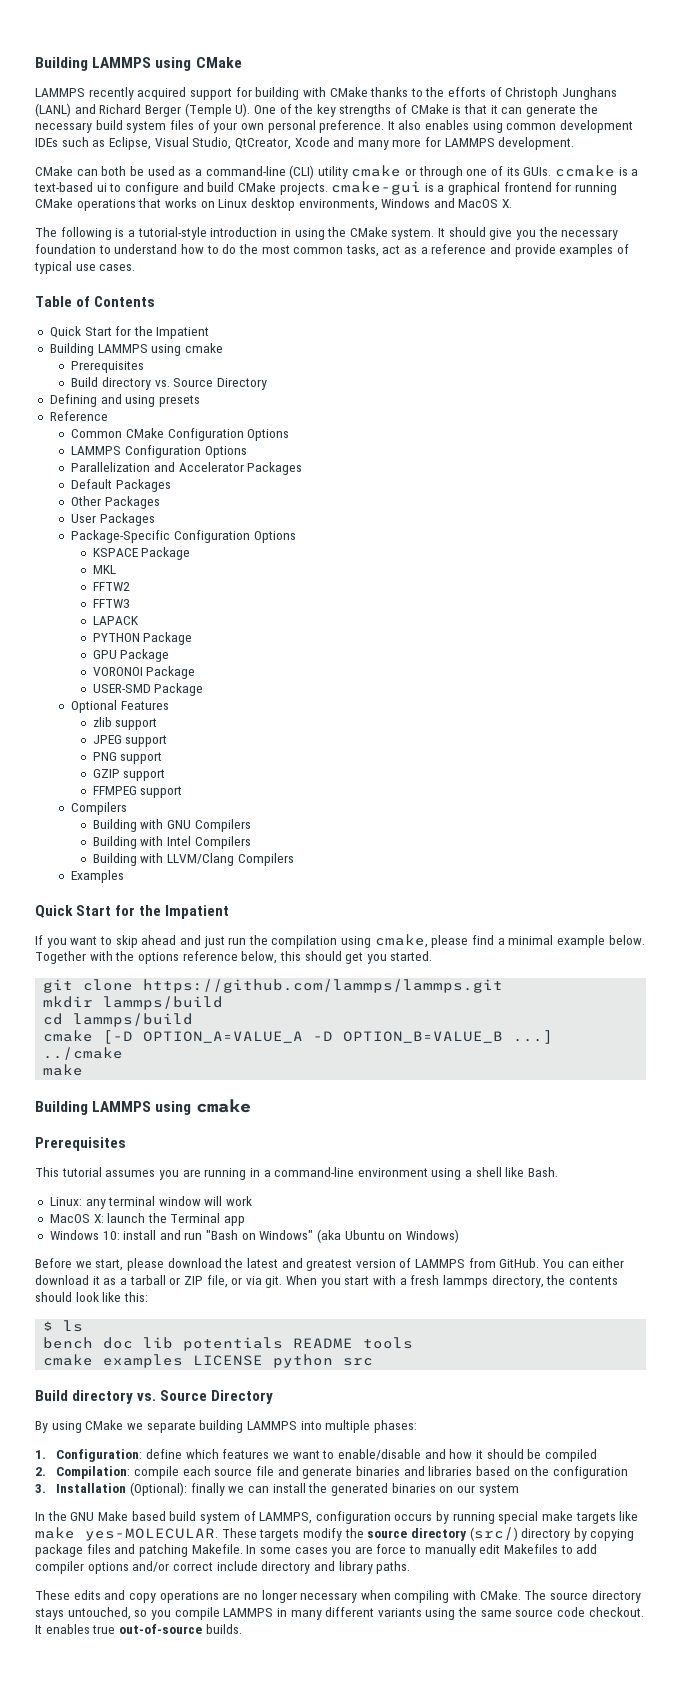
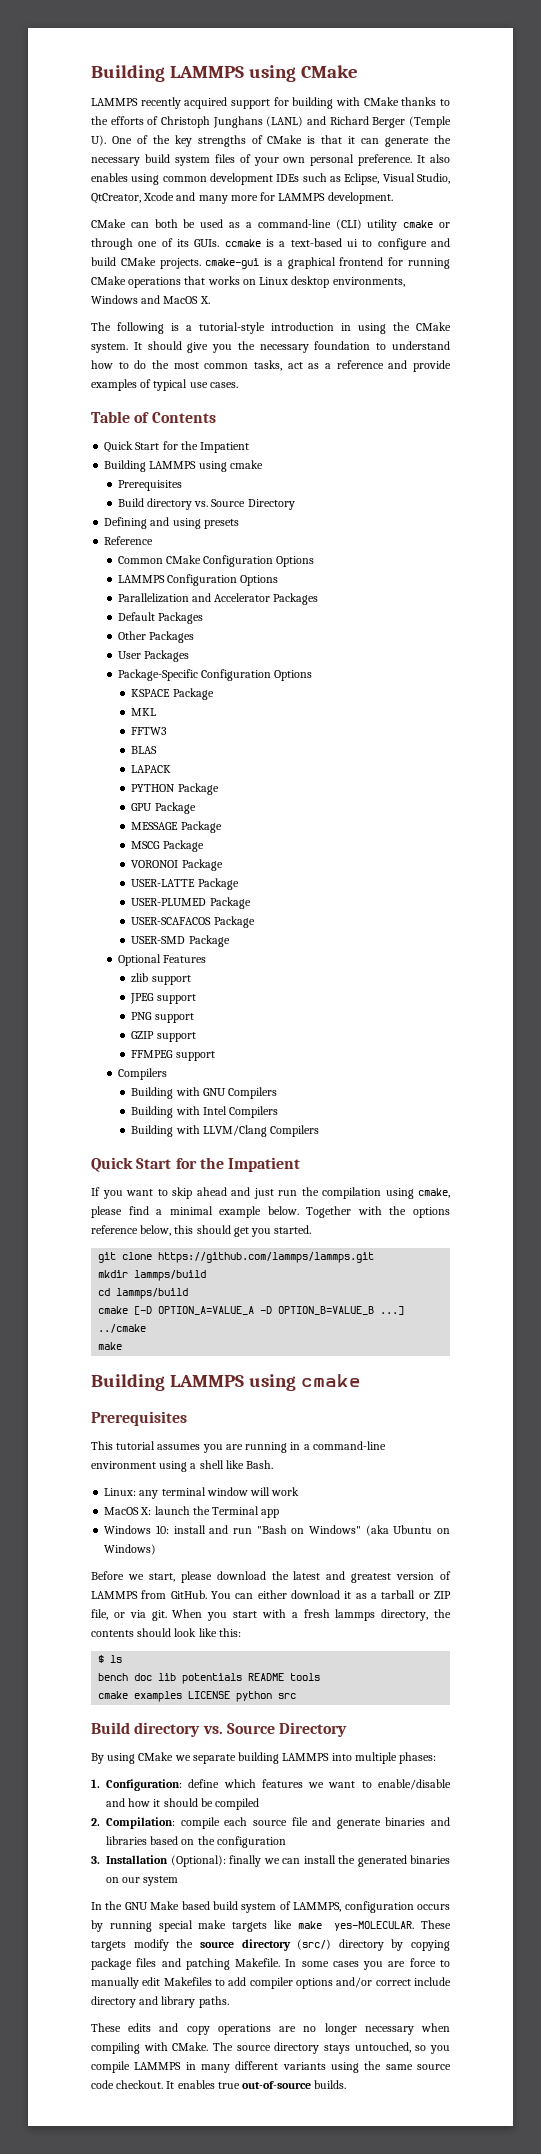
- FFTW2
  FFTW3
+ BLAS
+ MESSAGE Package
+ MSCG Package
  VORONOI Package
+ USER-LATTE Package
+ USER-PLUMED Package
+ USER-SCAFACOS Package
- Examples

